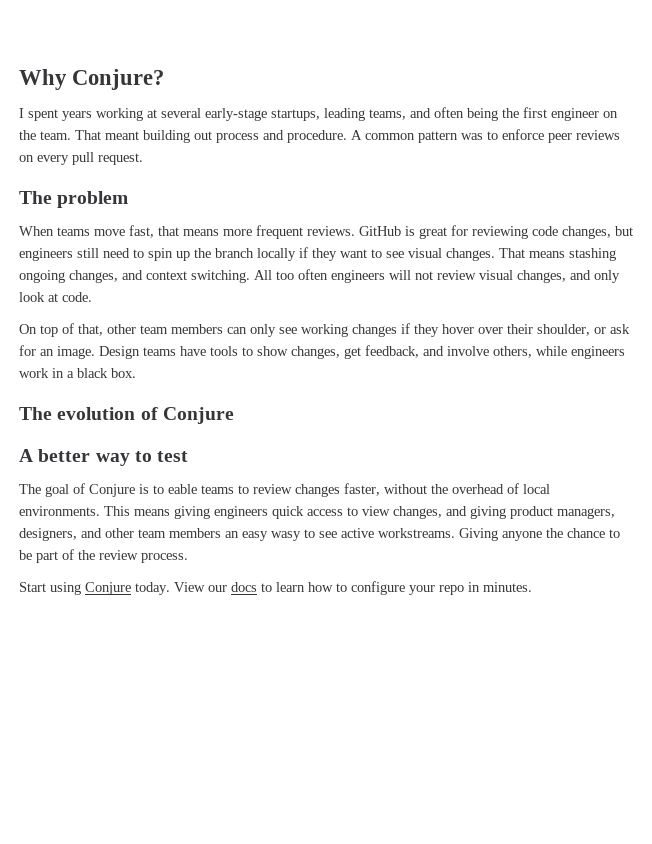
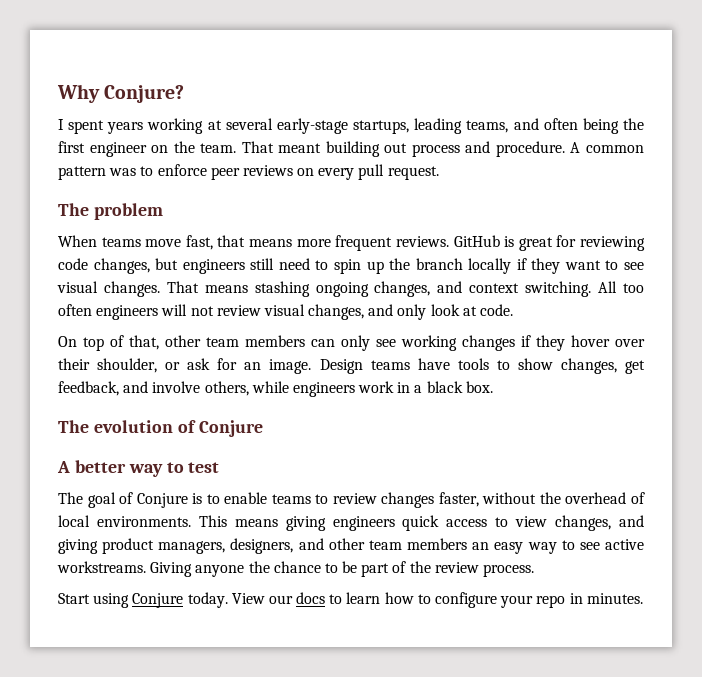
- The goal of Conjure is to eable teams to review changes faster, without the overhead of local environments.
+ The goal of Conjure is to enable teams to review changes faster, without the overhead of local environments.
- This means giving engineers quick access to view changes, and giving product managers, designers, and other team members an easy wasy to see active workstreams.
+ This means giving engineers quick access to view changes, and giving product managers, designers, and other team members an easy way to see active workstreams.

